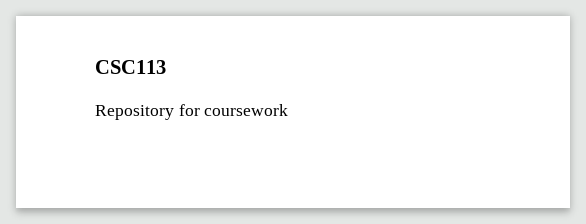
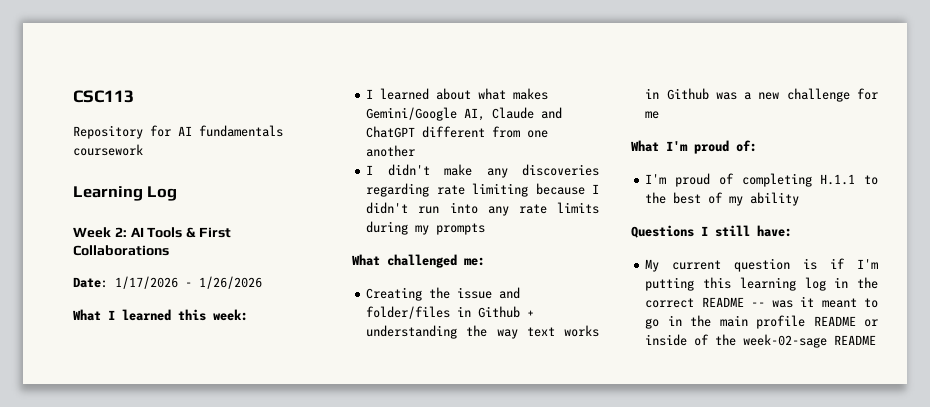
- Repository for coursework
+ Repository for AI fundamentals coursework
+ Learning Log
+ Week 2: AI Tools & First Collaborations
+ Date: 1/17/2026 - 1/26/2026
+ What I learned this week:
+ I learned about what makes Gemini/Google AI, Claude and ChatGPT different from one another
+ I didn't make any discoveries regarding rate limiting because I didn't run into any rate limits during my prompts
+ What challenged me:
+ Creating the issue and folder/files in Github + understanding the way text works in Github was a new challenge for me
+ What I'm proud of:
+ I'm proud of completing H.1.1 to the best of my ability
+ Questions I still have:
+ My current question is if I'm putting this learning log in the correct README -- was it meant to go in the main profile README or inside of the week-02-sage README

